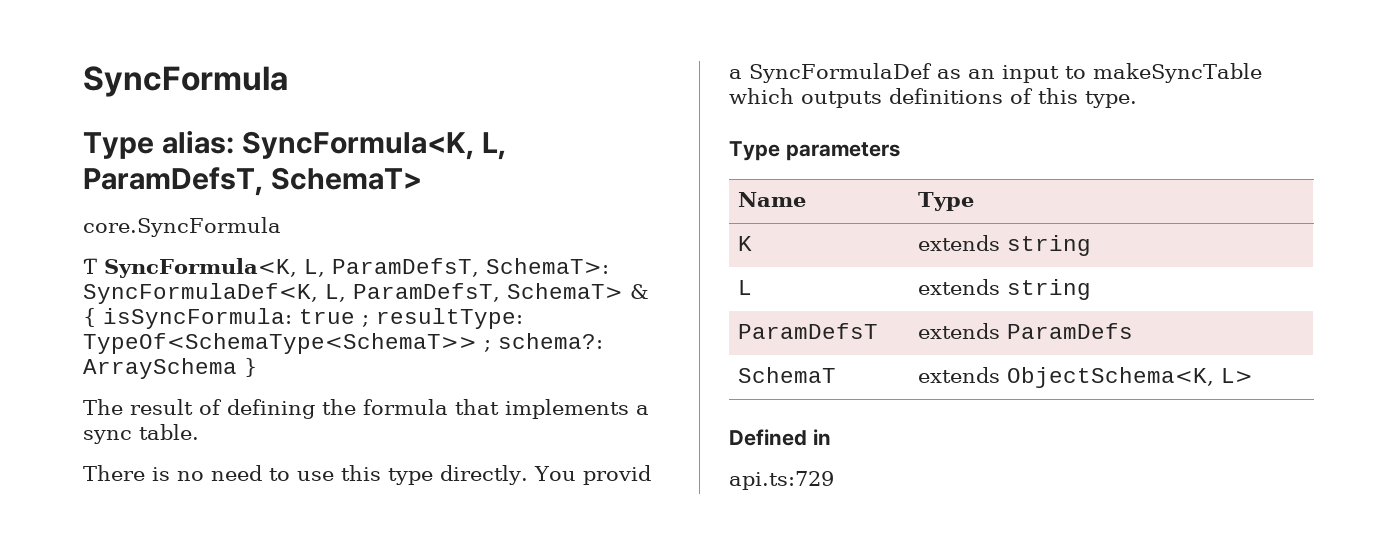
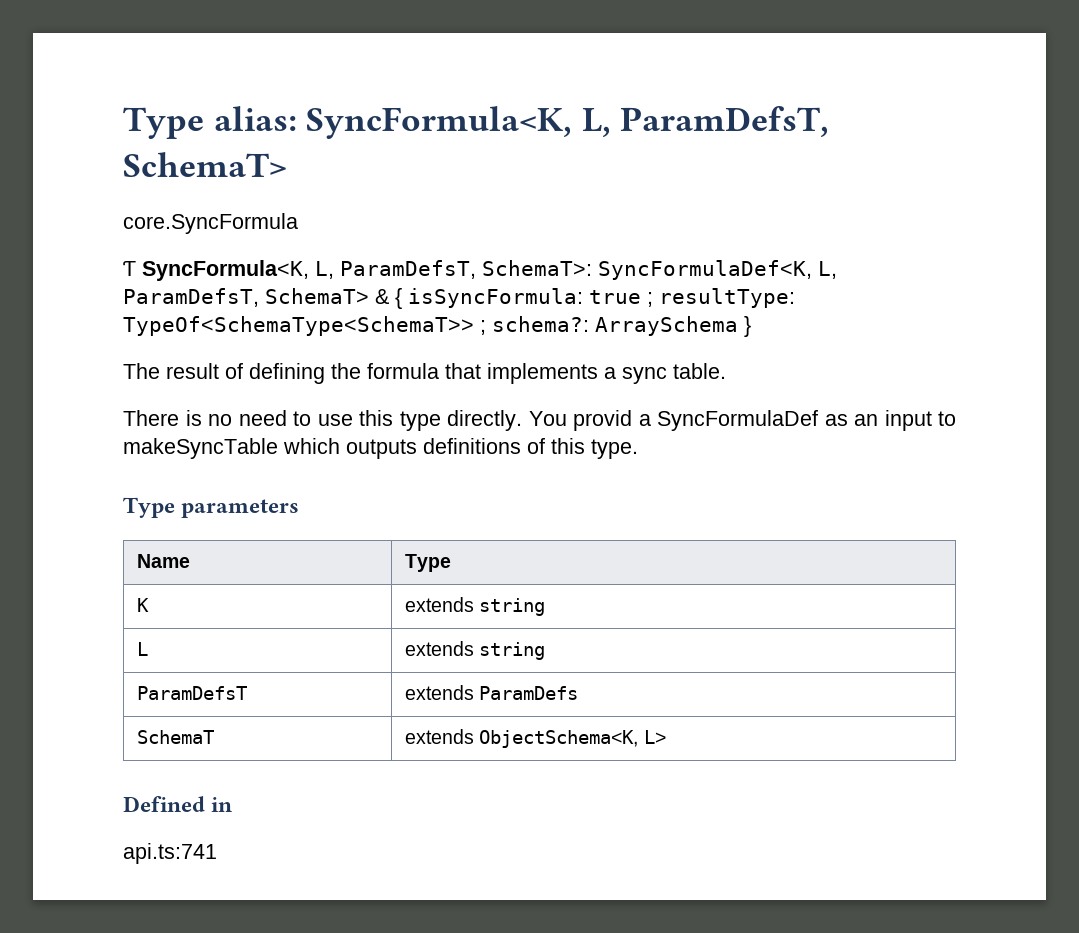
- SyncFormula
- api.ts:729
+ api.ts:741

